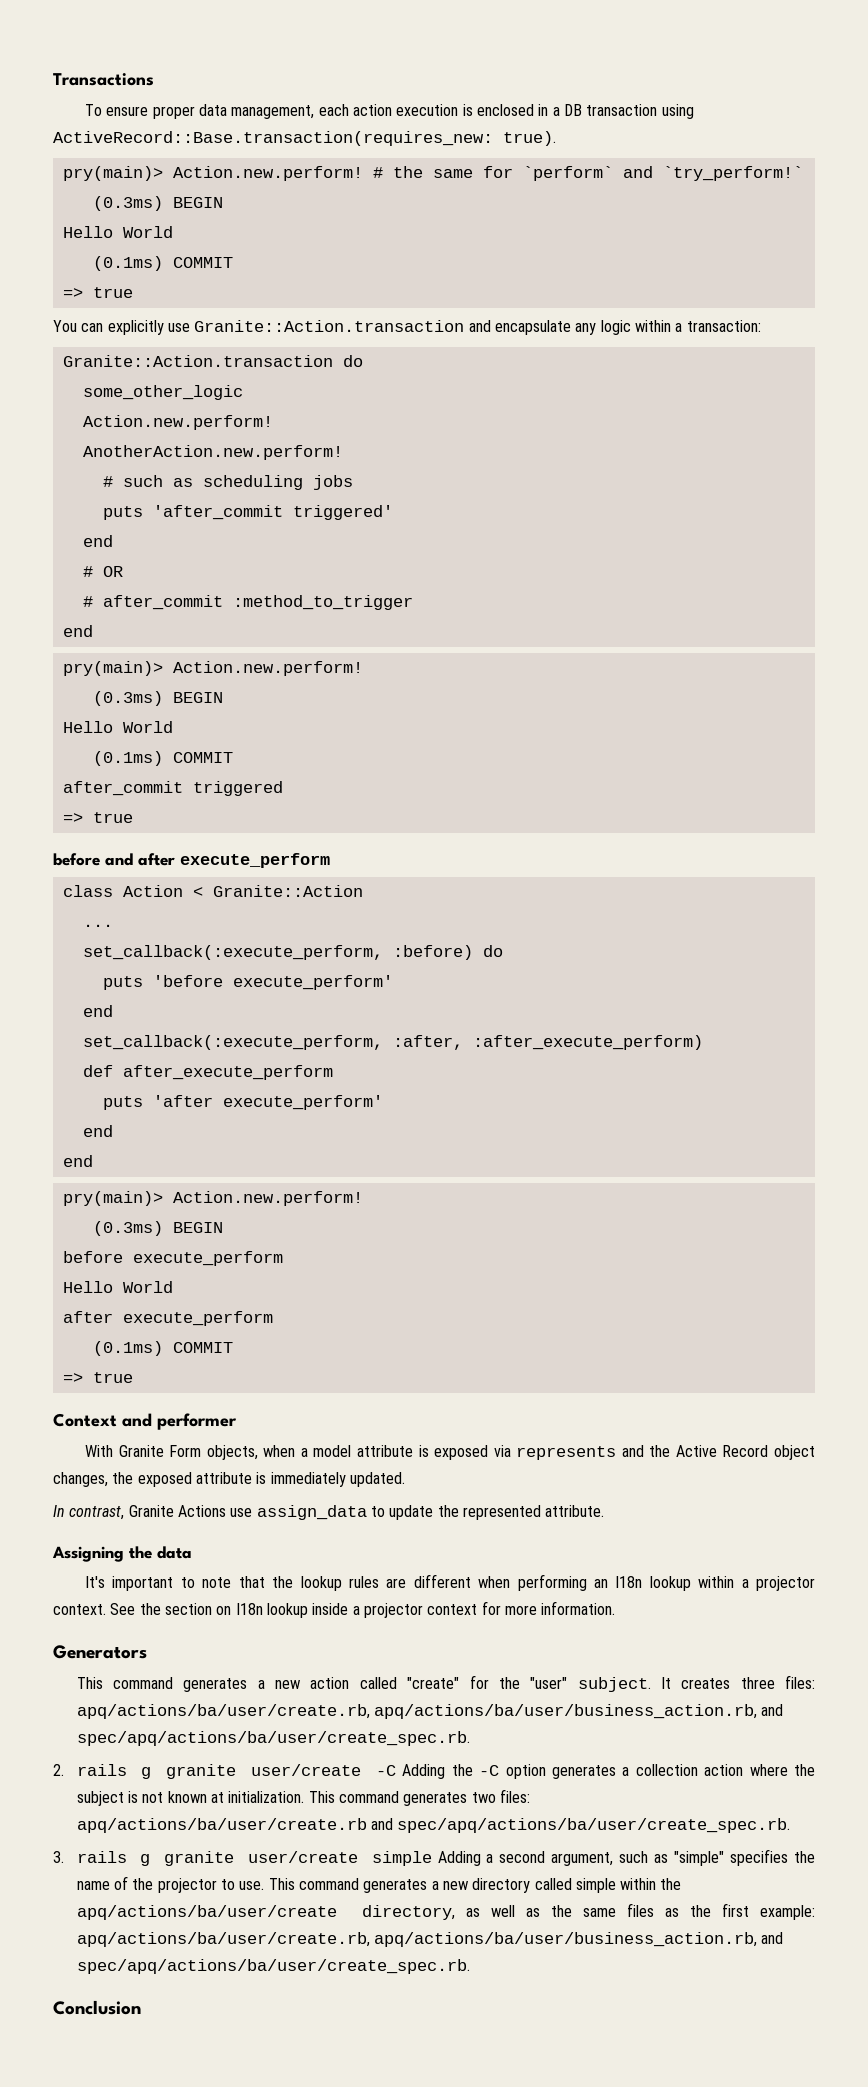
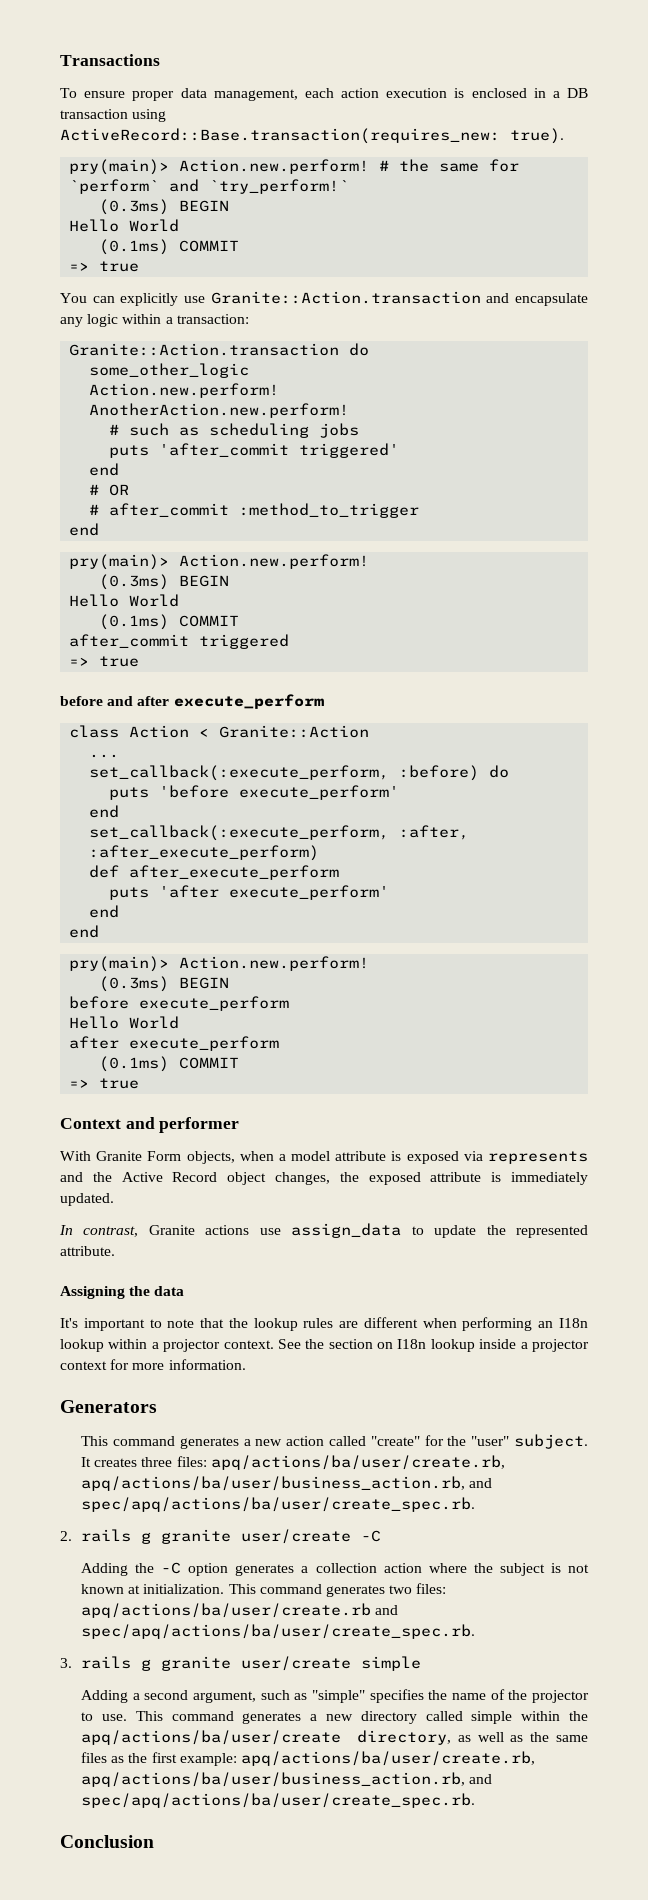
- In contrast, Granite Actions use assign_data to update the represented attribute.
+ In contrast, Granite actions use assign_data to update the represented attribute.
- 2. rails g granite user/create -C Adding the -C option generates a collection action where the subject is not known at initialization.
+ 2. rails g granite user/create -C
+ Adding the -C option generates a collection action where the subject is not known at initialization.
- 3. rails g granite user/create simple Adding a second argument, such as "simple" specifies the name of the projector to use.
+ 3. rails g granite user/create simple
+ Adding a second argument, such as "simple" specifies the name of the projector to use.

